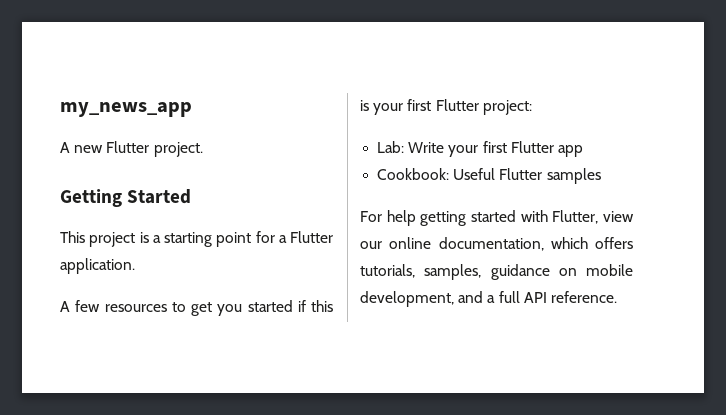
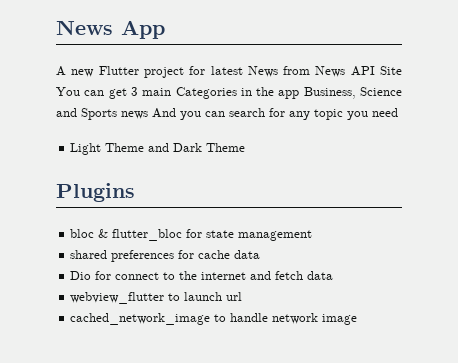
- my_news_app
+ News App
- A new Flutter project.
- Getting Started
- This project is a starting point for a Flutter application.
- A few resources to get you started if this is your first Flutter project:
- Lab: Write your first Flutter app
- Cookbook: Useful Flutter samples
- For help getting started with Flutter, view our online documentation, which offers tutorials, samples, guidance on mobile development, and a full API reference.
+ A new Flutter project for latest News from News API Site You can get 3 main Categories in the app Business, Science and Sports news And you can search for any topic you need
+ Light Theme and Dark Theme
+ Plugins
+ bloc & flutter_bloc for state management
+ shared preferences for cache data
+ Dio for connect to the internet and fetch data
+ webview_flutter to launch url
+ cached_network_image to handle network image

